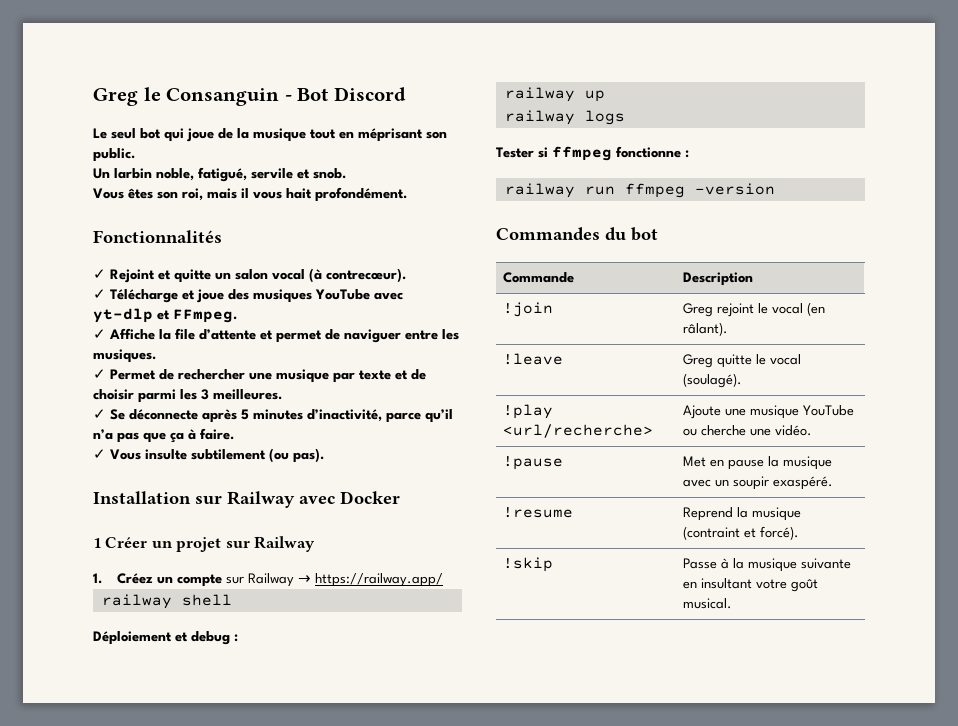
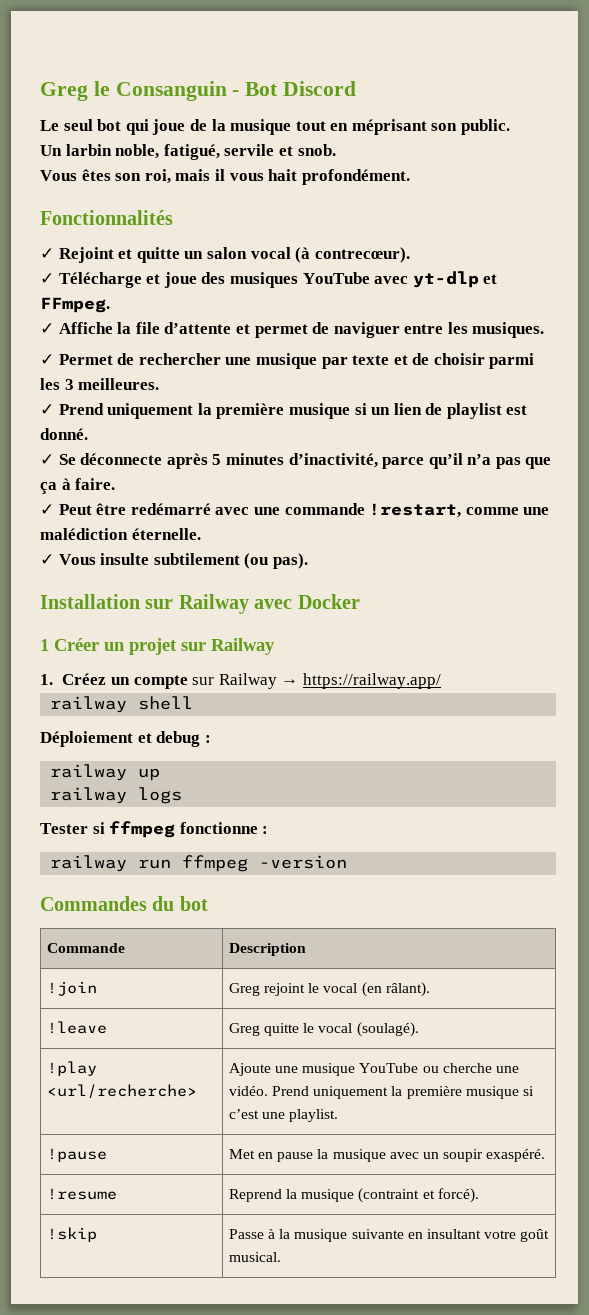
+ ✓ Prend uniquement la première musique si un lien de playlist est donné.
+ ✓ Peut être redémarré avec une commande !restart, comme une malédiction éternelle.
- !play <url/recherche> | Ajoute une musique YouTube ou cherche une vidéo.
+ !play <url/recherche> | Ajoute une musique YouTube ou cherche une vidéo. Prend uniquement la première musique si c’est une playlist.

